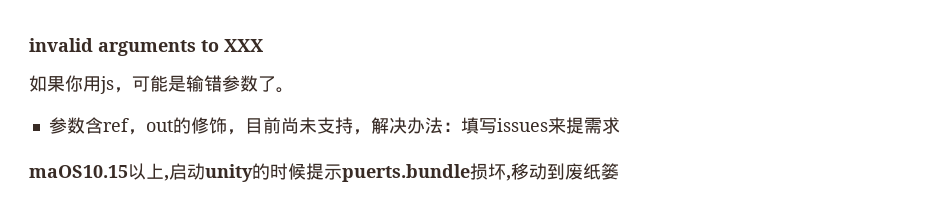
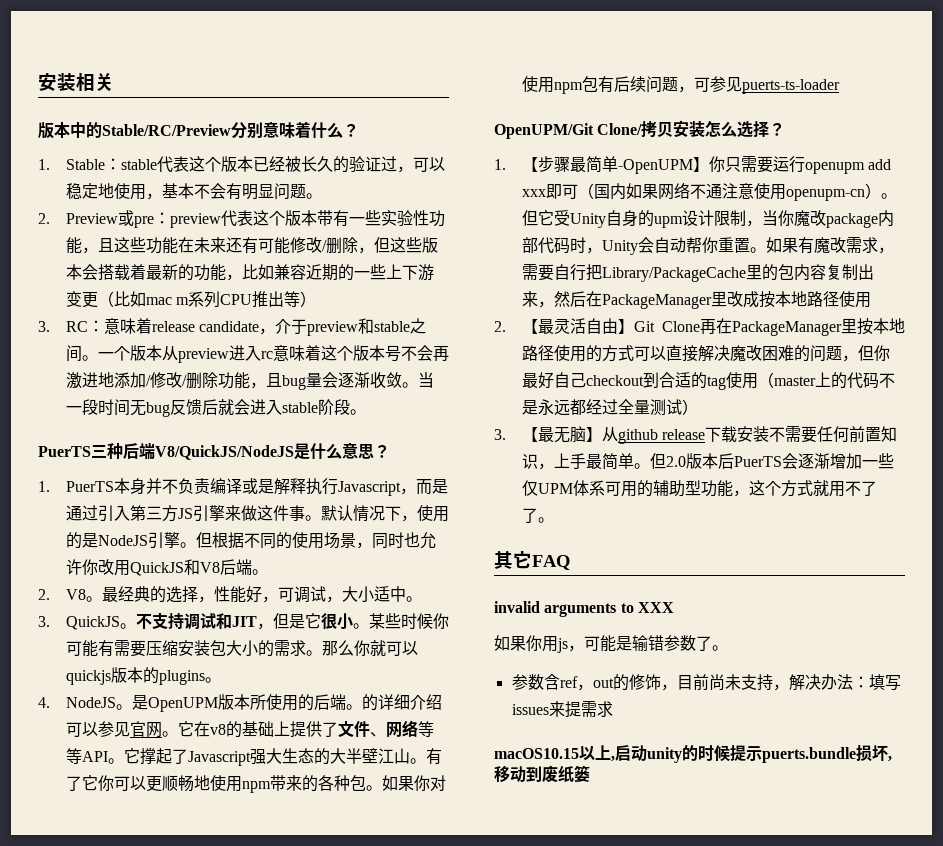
+ 安装相关
+ 版本中的Stable/RC/Preview分别意味着什么？
+ 1. Stable：stable代表这个版本已经被长久的验证过，可以稳定地使用，基本不会有明显问题。
+ 2. Preview或pre：preview代表这个版本带有一些实验性功能，且这些功能在未来还有可能修改/删除，但这些版本会搭载着最新的功能，比如兼容近期的一些上下游变更（比如mac m系列CPU推出等）
+ 3. RC：意味着release candidate，介于preview和stable之间。一个版本从preview进入rc意味着这个版本号不会再激进地添加/修改/删除功能，且bug量会逐渐收敛。当一段时间无bug反馈后就会进入stable阶段。
+ PuerTS三种后端V8/QuickJS/NodeJS是什么意思？
+ 1. PuerTS本身并不负责编译或是解释执行Javascript，而是通过引入第三方JS引擎来做这件事。默认情况下，使用的是NodeJS引擎。但根据不同的使用场景，同时也允许你改用QuickJS和V8后端。
+ 2. V8。最经典的选择，性能好，可调试，大小适中。
+ 3. QuickJS。不支持调试和JIT，但是它很小。某些时候你可能有需要压缩安装包大小的需求。那么你就可以quickjs版本的plugins。
+ 4. NodeJS。是OpenUPM版本所使用的后端。的详细介绍可以参见官网。它在v8的基础上提供了文件、网络等等API。它撑起了Javascript强大生态的大半壁江山。有了它你可以更顺畅地使用npm带来的各种包。如果你对使用npm包有后续问题，可参见puerts-ts-loader
+ OpenUPM/Git Clone/拷贝安装怎么选择？
+ 1.【步骤最简单-OpenUPM】你只需要运行openupm add xxx即可（国内如果网络不通注意使用openupm-cn）。但它受Unity自身的upm设计限制，当你魔改package内部代码时，Unity会自动帮你重置。如果有魔改需求，需要自行把Library/PackageCache里的包内容复制出来，然后在PackageManager里改成按本地路径使用
+ 2.【最灵活自由】Git Clone再在PackageManager里按本地路径使用的方式可以直接解决魔改困难的问题，但你最好自己checkout到合适的tag使用（master上的代码不是永远都经过全量测试）
+ 3.【最无脑】从github release下载安装不需要任何前置知识，上手最简单。但2.0版本后PuerTS会逐渐增加一些仅UPM体系可用的辅助型功能，这个方式就用不了了。
+ 其它FAQ
- maOS10.15以上,启动unity的时候提示puerts.bundle损坏,移动到废纸篓
+ macOS10.15以上,启动unity的时候提示puerts.bundle损坏,移动到废纸篓

